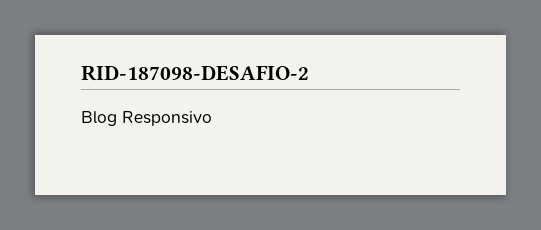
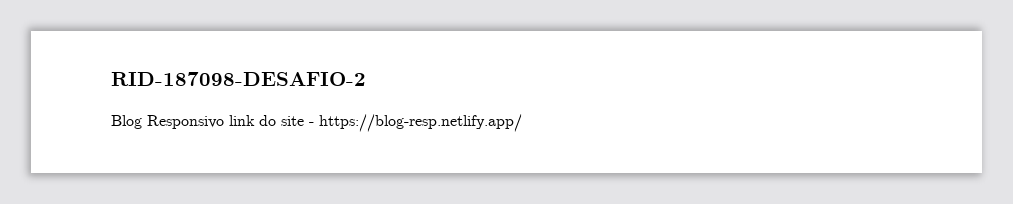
- Blog Responsivo
+ Blog Responsivo link do site - https://blog-resp.netlify.app/

